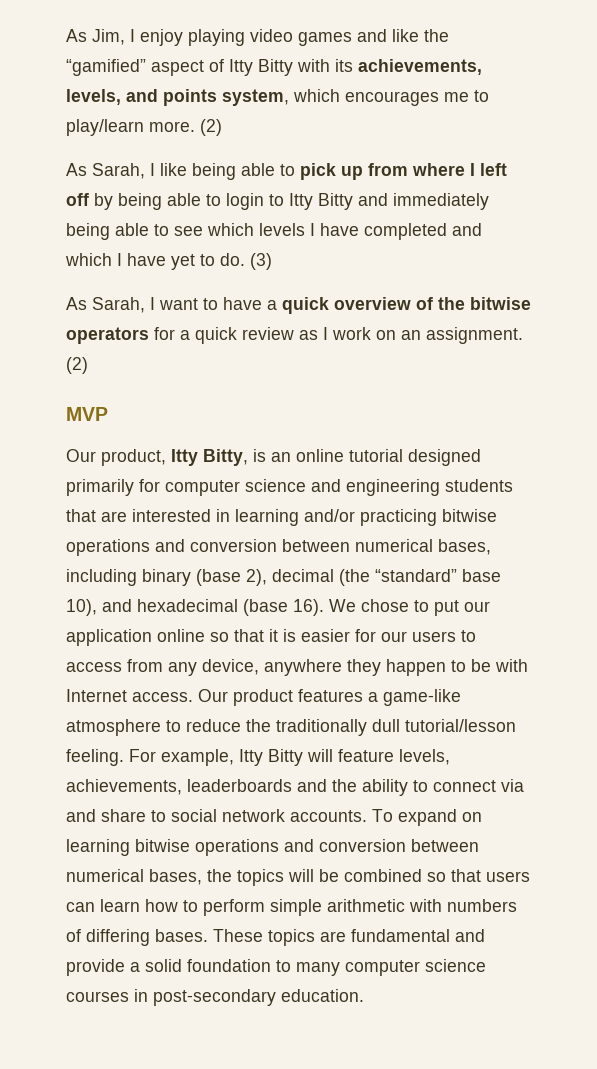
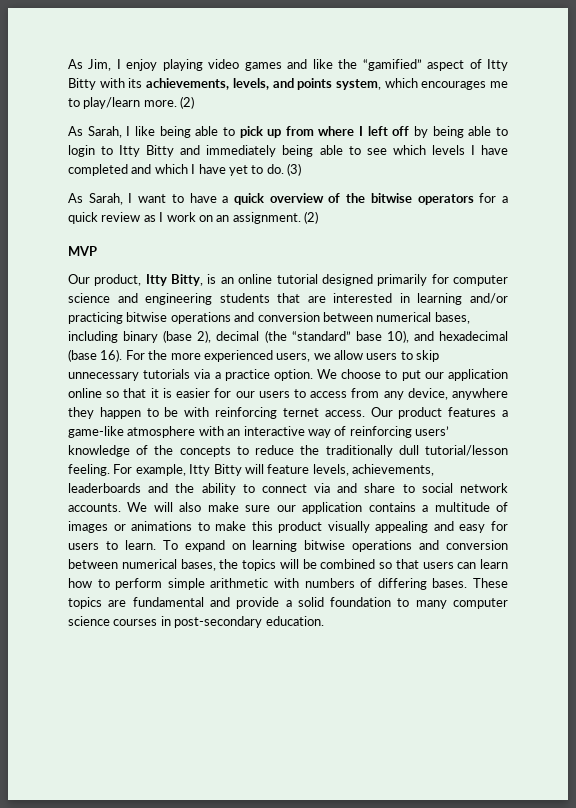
- We chose to put our application online so that it is easier for our users to access from any device, anywhere they happen to be with Internet access.
+ For the more experienced users, we allow users to skip unnecessary tutorials via a practice option. We choose to put our application online so that it is easier for our users to access from any device, anywhere they happen to be with reinforcing ternet access.
- Our product features a game-like atmosphere to reduce the traditionally dull tutorial/lesson feeling.
+ Our product features a game-like atmosphere with an interactive way of reinforcing users’ knowledge of the concepts to reduce the traditionally dull tutorial/lesson feeling.
+ We will also make sure our application contains a multitude of images or animations to make this product visually appealing and easy for users to learn.

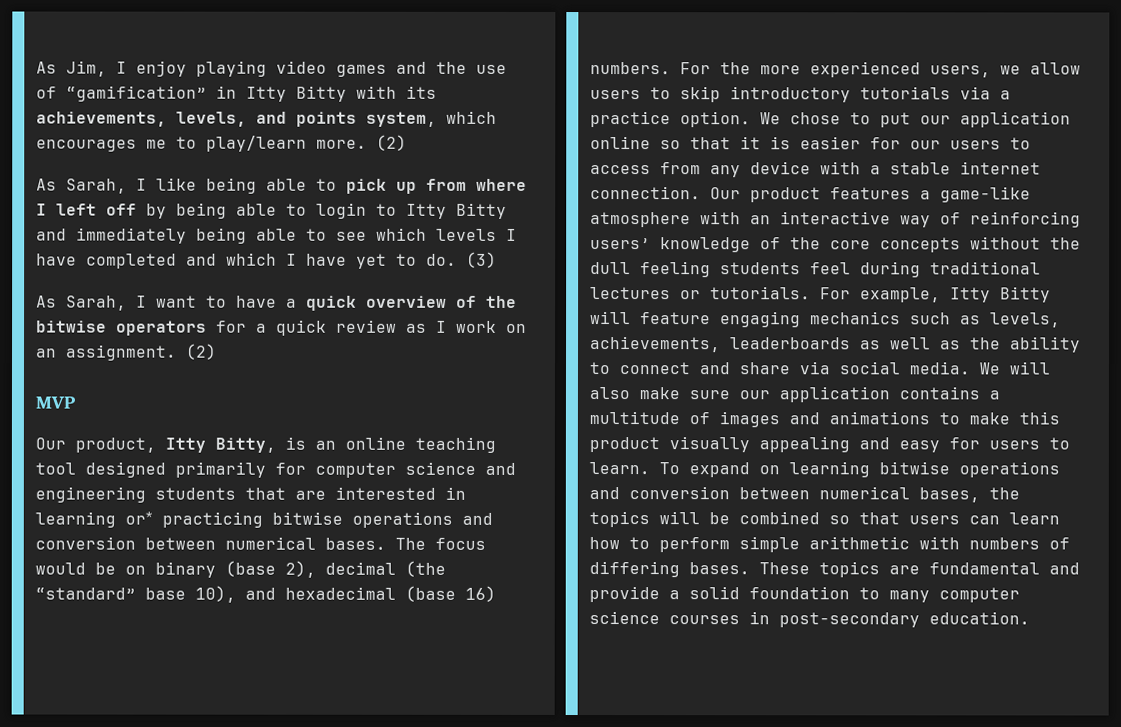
- As Jim, I enjoy playing video games and like the “gamified” aspect of Itty Bitty with its achievements, levels, and points system, which encourages me to play/learn more.
+ As Jim, I enjoy playing video games and the use of “gamification” in Itty Bitty with its achievements, levels, and points system, which encourages me to play/learn more.
- Our product, Itty Bitty, is an online tutorial designed primarily for computer science and engineering students that are interested in learning and/or practicing bitwise operations and conversion between numerical bases, including binary (base 2), decimal (the “standard” base 10), and hexadecimal (base 16).
+ Our product, Itty Bitty, is an online teaching tool designed primarily for computer science and engineering students that are interested in learning or* practicing bitwise operations and conversion between numerical bases. The focus would be on binary (base 2), decimal (the “standard” base 10), and hexadecimal (base 16) numbers.
- For the more experienced users, we allow users to skip unnecessary tutorials via a practice option.
+ For the more experienced users, we allow users to skip introductory tutorials via a practice option.
- We choose to put our application online so that it is easier for our users to access from any device, anywhere they happen to be with reinforcing ternet access.
+ We chose to put our application online so that it is easier for our users to access from any device with a stable internet connection.
- Our product features a game-like atmosphere with an interactive way of reinforcing users’ knowledge of the concepts to reduce the traditionally dull tutorial/lesson feeling.
+ Our product features a game-like atmosphere with an interactive way of reinforcing users’ knowledge of the core concepts without the dull feeling students feel during traditional lectures or tutorials.
- For example, Itty Bitty will feature levels, achievements, leaderboards and the ability to connect via and share to social network accounts.
+ For example, Itty Bitty will feature engaging mechanics such as levels, achievements, leaderboards as well as the ability to connect and share via social media.
- We will also make sure our application contains a multitude of images or animations to make this product visually appealing and easy for users to learn.
+ We will also make sure our application contains a multitude of images and animations to make this product visually appealing and easy for users to learn.

